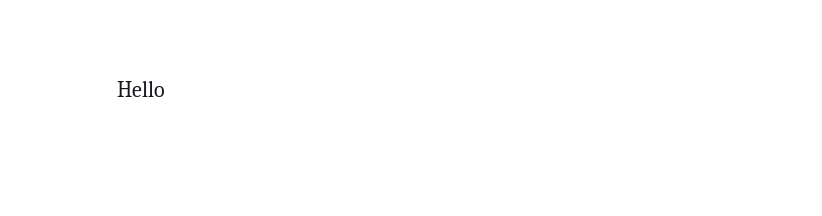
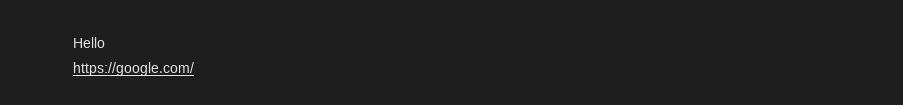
+ https://google.com/

